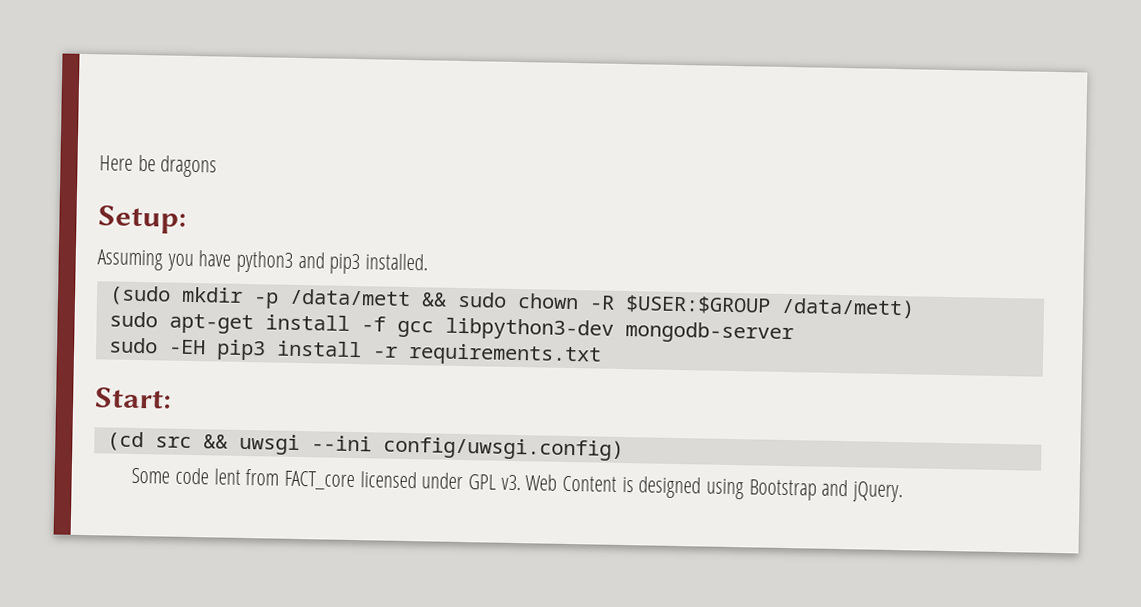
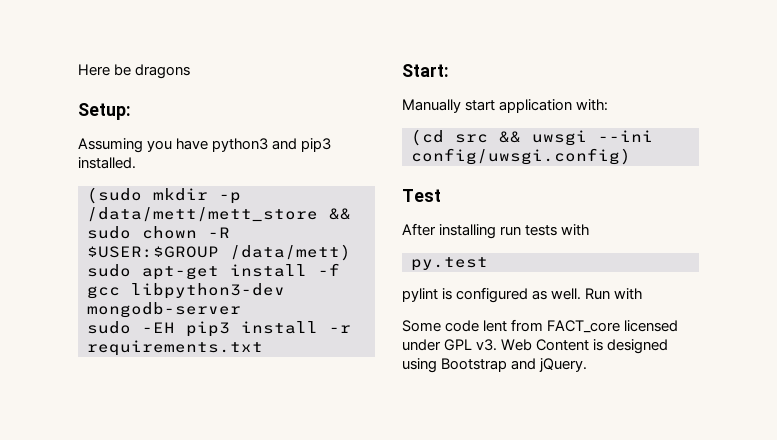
- (sudo mkdir -p /data/mett && sudo chown -R $USER:$GROUP /data/mett)
+ (sudo mkdir -p /data/mett/mett_store && sudo chown -R $USER:$GROUP /data/mett)
+ Manually start application with:
+ Test
+ After installing run tests with
+ py.test
+ pylint is configured as well. Run with

